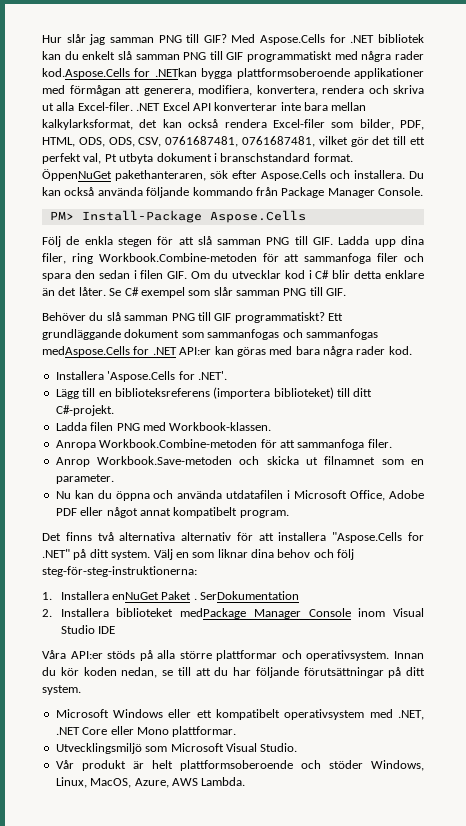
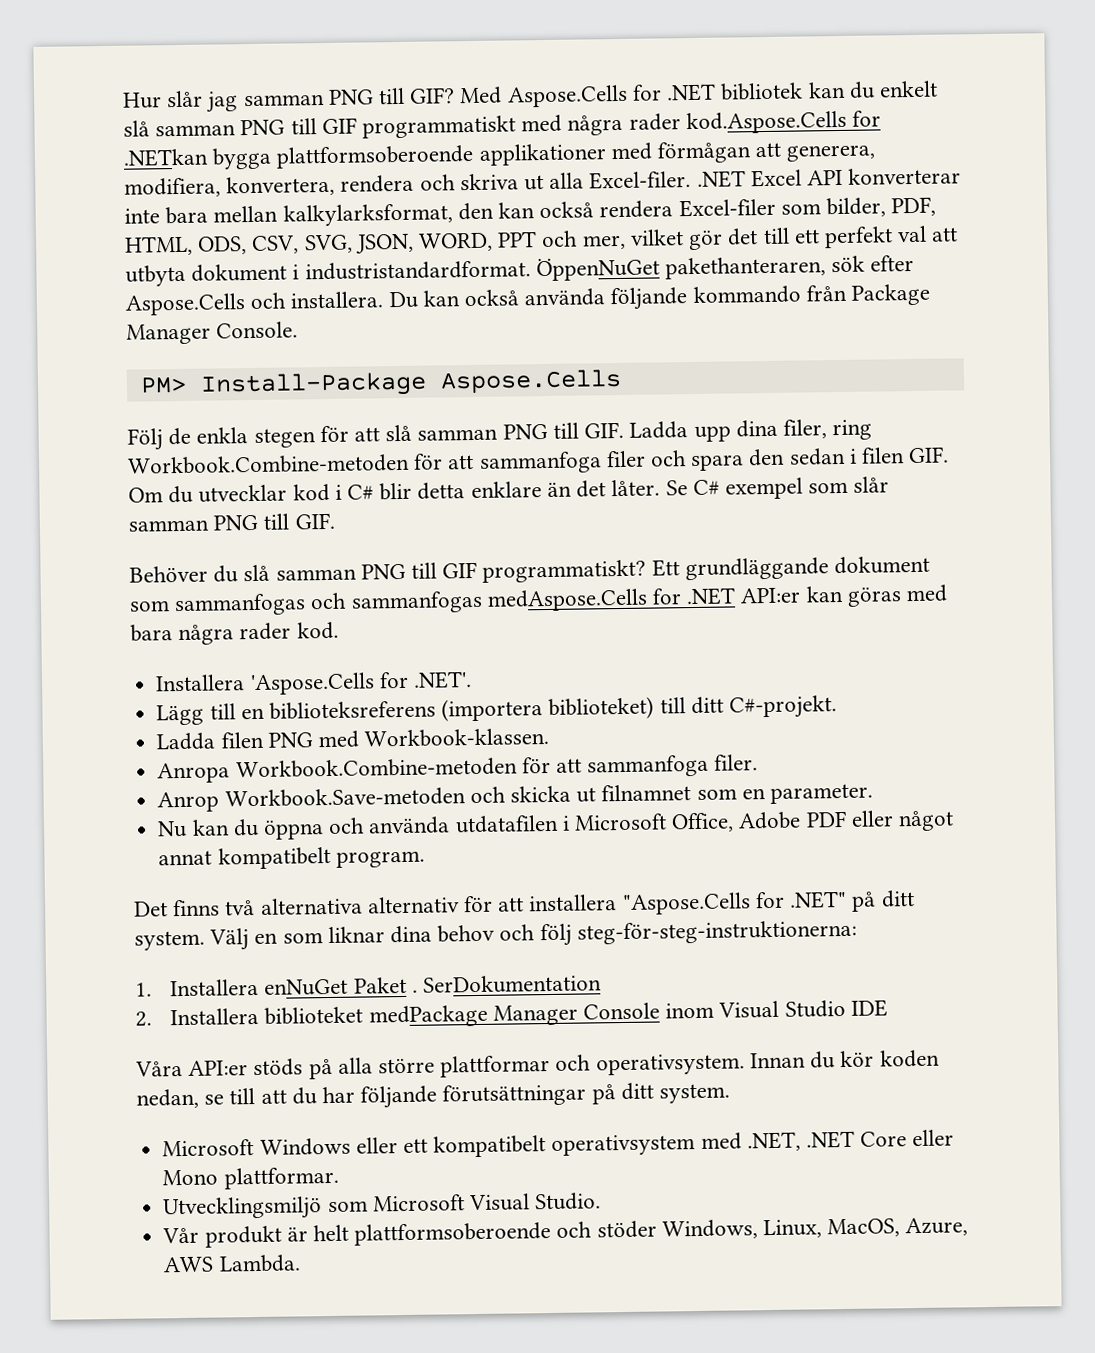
- Med Aspose.Cells for .NET bibliotek kan du enkelt slå samman PNG till GIF programmatiskt med några rader kod.Aspose.Cells for .NETkan bygga plattformsoberoende applikationer med förmågan att generera, modifiera, konvertera, rendera och skriva ut alla Excel-filer. .NET Excel API konverterar inte bara mellan kalkylarksformat, det kan också rendera Excel-filer som bilder, PDF, HTML, ODS, ODS, CSV, 0761687481, 0761687481, vilket gör det till ett perfekt val, Pt utbyta dokument i branschstandard format.
+ Med Aspose.Cells for .NET bibliotek kan du enkelt slå samman PNG till GIF programmatiskt med några rader kod.Aspose.Cells for .NETkan bygga plattformsoberoende applikationer med förmågan att generera, modifiera, konvertera, rendera och skriva ut alla Excel-filer. .NET Excel API konverterar inte bara mellan kalkylarksformat, den kan också rendera Excel-filer som bilder, PDF, HTML, ODS, CSV, SVG, JSON, WORD, PPT och mer, vilket gör det till ett perfekt val att utbyta dokument i industristandardformat.

